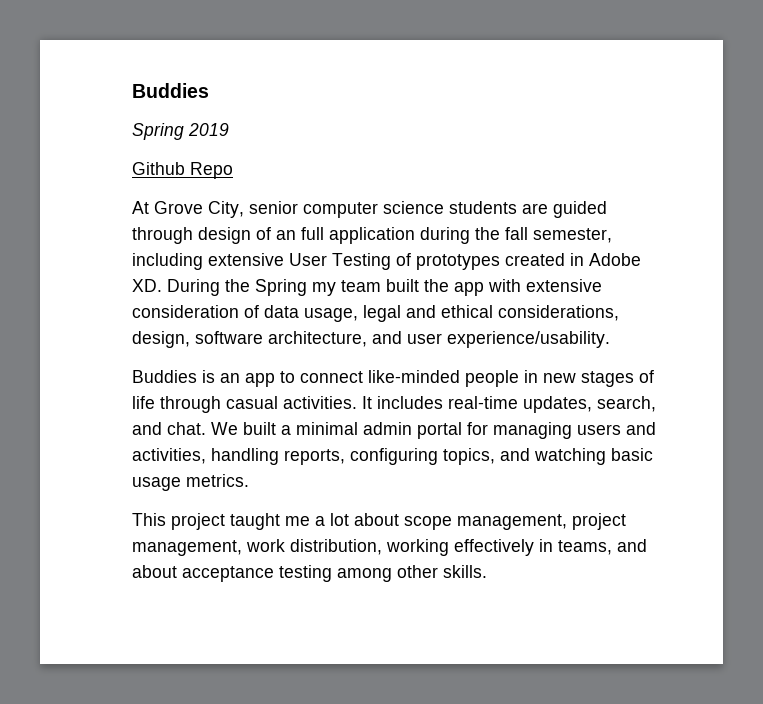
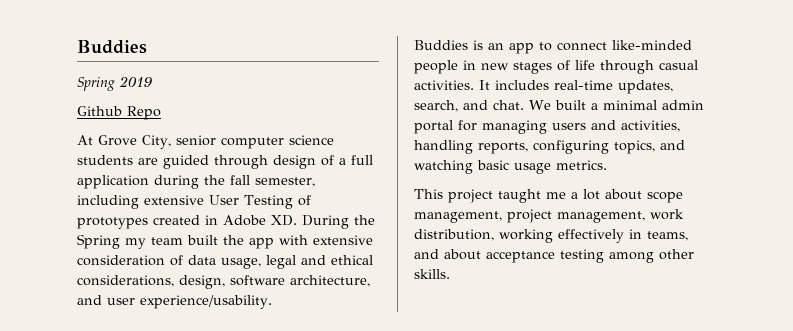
- At Grove City, senior computer science students are guided through design of an full application during the fall semester, including extensive User Testing of prototypes created in Adobe XD. During the Spring my team built the app with extensive consideration of data usage, legal and ethical considerations, design, software architecture, and user experience/usability.
+ At Grove City, senior computer science students are guided through design of a full application during the fall semester, including extensive User Testing of prototypes created in Adobe XD. During the Spring my team built the app with extensive consideration of data usage, legal and ethical considerations, design, software architecture, and user experience/usability.

